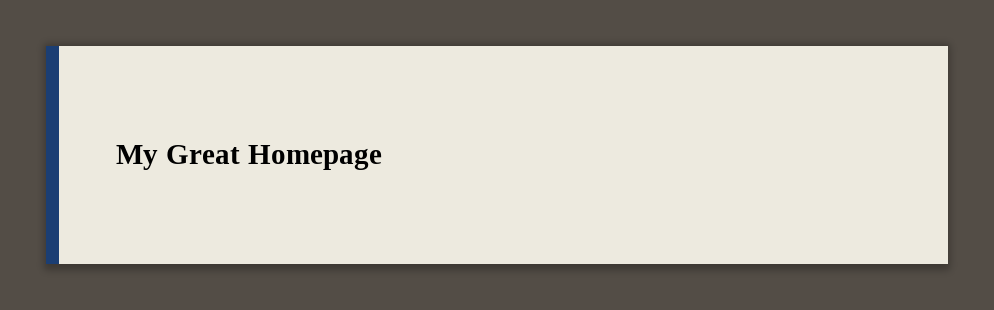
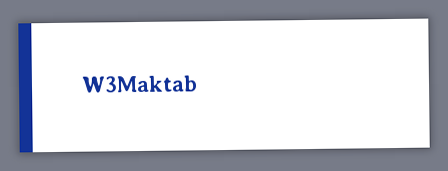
- My Great Homepage
+ W3Maktab

